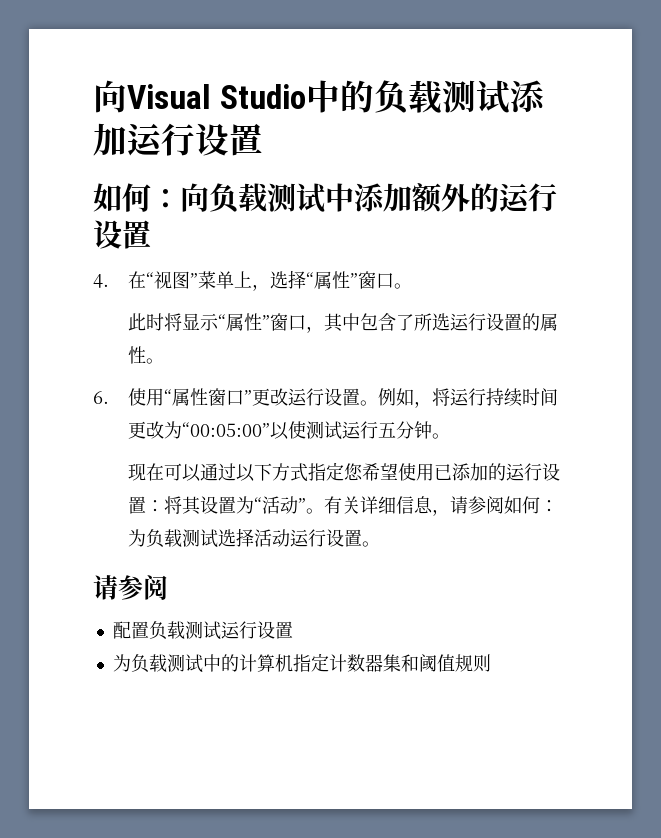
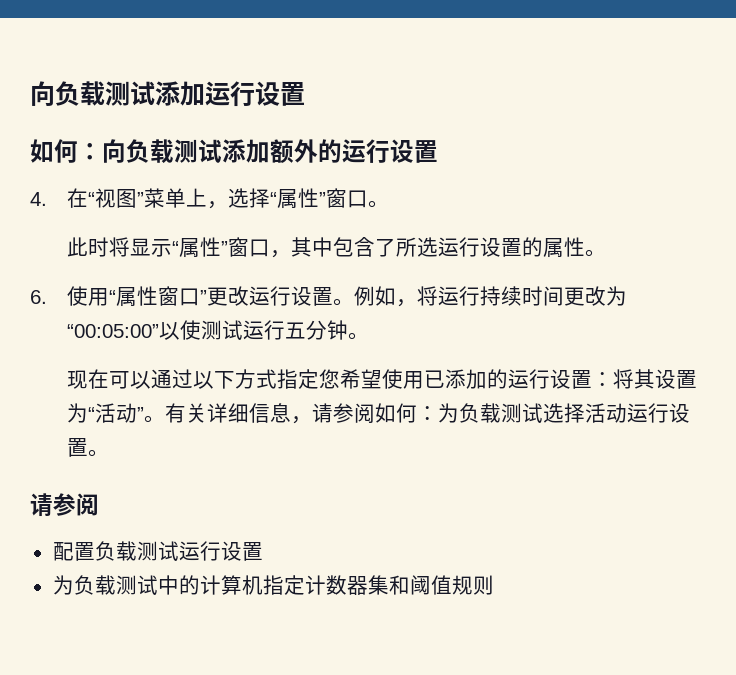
- 向Visual Studio中的负载测试添加运行设置
+ 向负载测试添加运行设置
- 如何：向负载测试中添加额外的运行设置
+ 如何：向负载测试添加额外的运行设置

